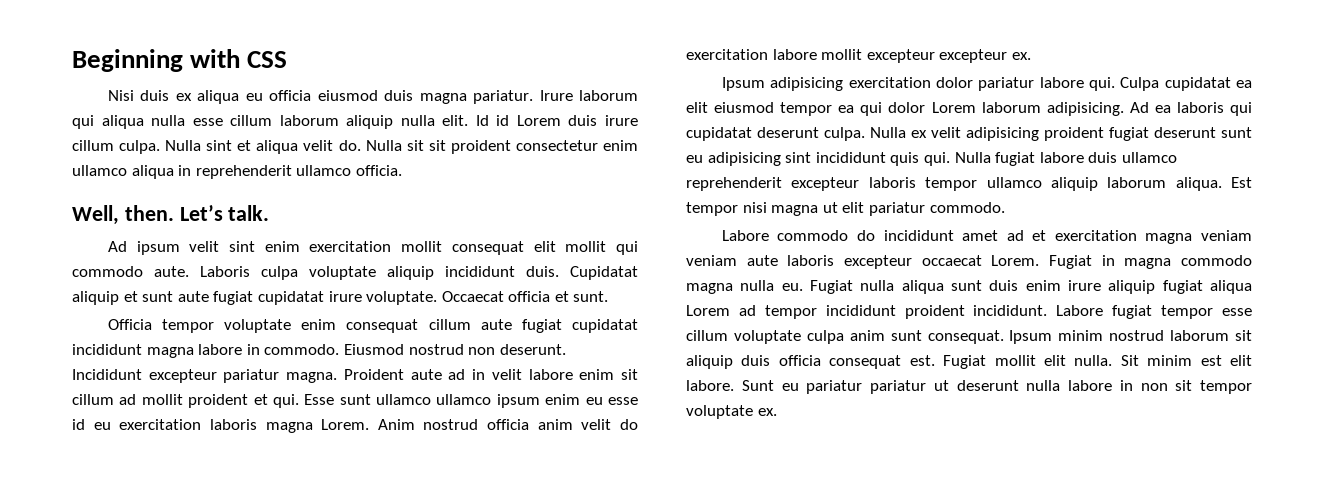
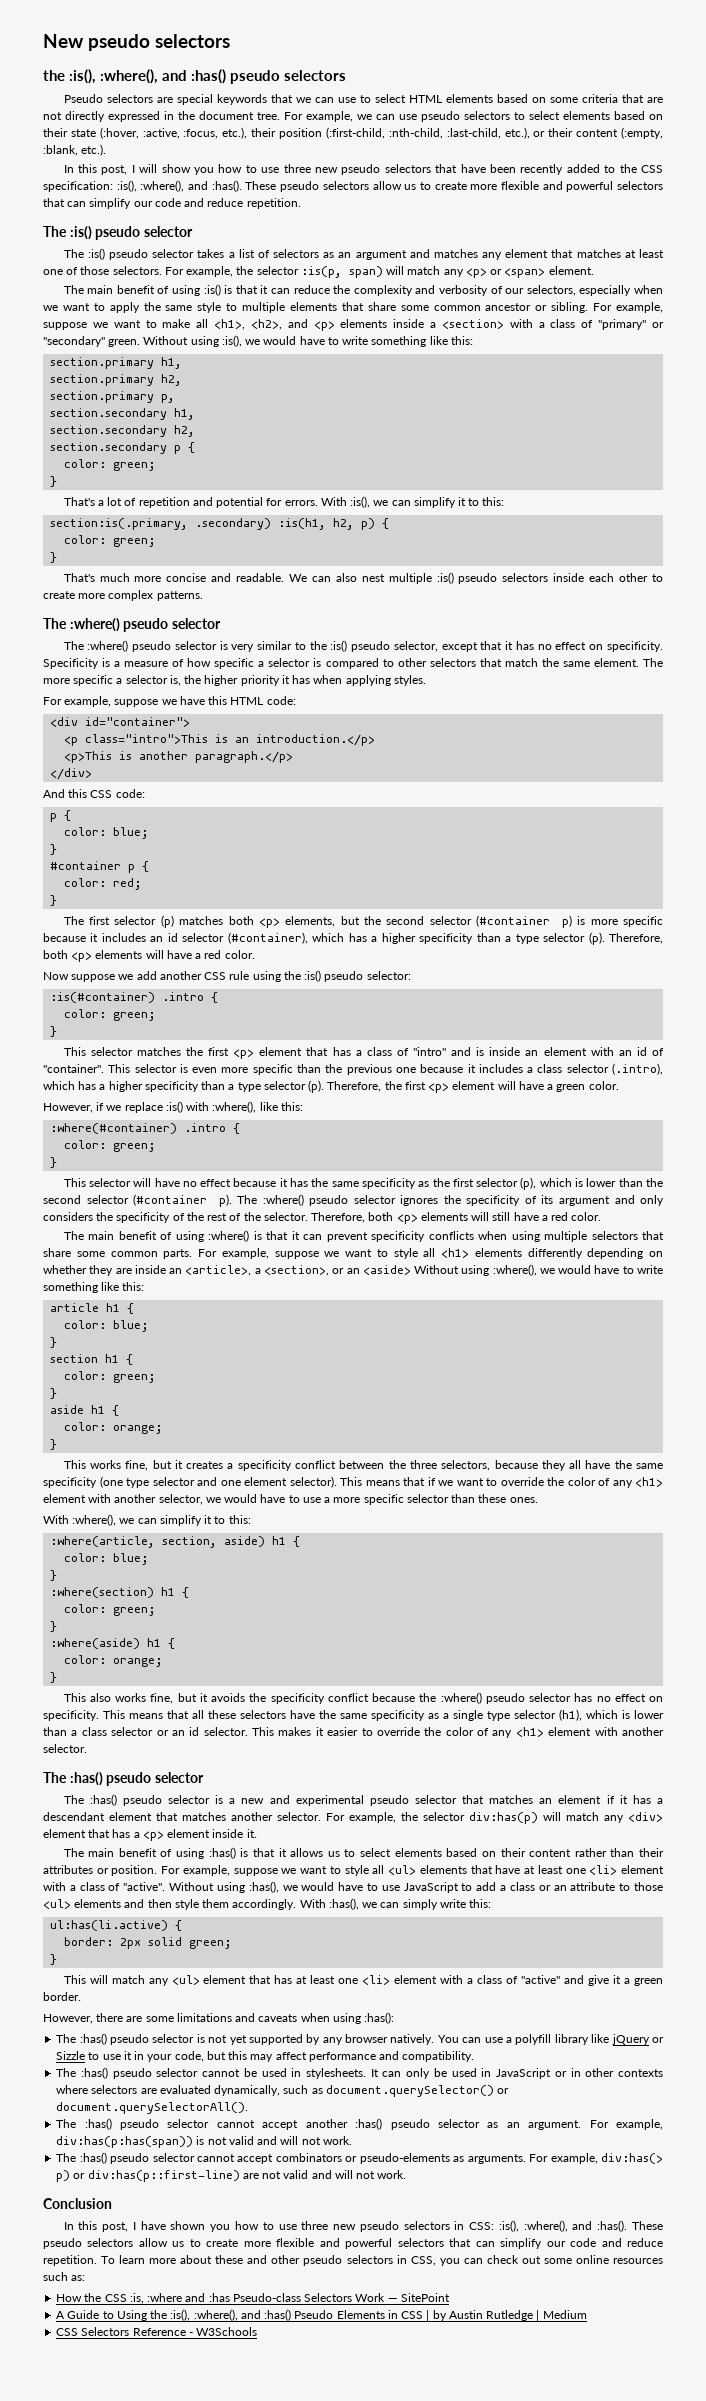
- Beginning with CSS
- Nisi duis ex aliqua eu officia eiusmod duis magna pariatur. Irure laborum qui aliqua nulla esse cillum laborum aliquip nulla elit. Id id Lorem duis irure cillum culpa. Nulla sint et aliqua velit do. Nulla sit sit proident consectetur enim ullamco aliqua in reprehenderit ullamco officia.
- Well, then. Let’s talk.
- Ad ipsum velit sint enim exercitation mollit consequat elit mollit qui commodo aute. Laboris culpa voluptate aliquip incididunt duis. Cupidatat aliquip et sunt aute fugiat cupidatat irure voluptate. Occaecat officia et sunt.
- Officia tempor voluptate enim consequat cillum aute fugiat cupidatat incididunt magna labore in commodo. Eiusmod nostrud non deserunt. Incididunt excepteur pariatur magna. Proident aute ad in velit labore enim sit cillum ad mollit proident et qui. Esse sunt ullamco ullamco ipsum enim eu esse id eu exercitation laboris magna Lorem. Anim nostrud officia anim velit do exercitation labore mollit excepteur excepteur ex.
- Ipsum adipisicing exercitation dolor pariatur labore qui. Culpa cupidatat ea elit eiusmod tempor ea qui dolor Lorem laborum adipisicing. Ad ea laboris qui cupidatat deserunt culpa. Nulla ex velit adipisicing proident fugiat deserunt sunt eu adipisicing sint incididunt quis qui. Nulla fugiat labore duis ullamco reprehenderit excepteur laboris tempor ullamco aliquip laborum aliqua. Est tempor nisi magna ut elit pariatur commodo.
- Labore commodo do incididunt amet ad et exercitation magna veniam veniam aute laboris excepteur occaecat Lorem. Fugiat in magna commodo magna nulla eu. Fugiat nulla aliqua sunt duis enim irure aliquip fugiat aliqua Lorem ad tempor incididunt proident incididunt. Labore fugiat tempor esse cillum voluptate culpa anim sunt consequat. Ipsum minim nostrud laborum sit aliquip duis officia consequat est. Fugiat mollit elit nulla. Sit minim est elit labore. Sunt eu pariatur pariatur ut deserunt nulla labore in non sit tempor voluptate ex.
+ New pseudo selectors
+ the :is(), :where(), and :has() pseudo selectors
+ Pseudo selectors are special keywords that we can use to select HTML elements based on some criteria that are not directly expressed in the document tree. For example, we can use pseudo selectors to select elements based on their state (:hover, :active, :focus, etc.), their position (:first-child, :nth-child, :last-child, etc.), or their content (:empty, :blank, etc.).
+ In this post, I will show you how to use three new pseudo selectors that have been recently added to the CSS specification: :is(), :where(), and :has(). These pseudo selectors allow us to create more flexible and powerful selectors that can simplify our code and reduce repetition.
+ The :is() pseudo selector
+ The :is() pseudo selector takes a list of selectors as an argument and matches any element that matches at least one of those selectors. For example, the selector :is(p, span) will match any <p> or <span> element.
+ The main benefit of using :is() is that it can reduce the complexity and verbosity of our selectors, especially when we want to apply the same style to multiple elements that share some common ancestor or sibling. For example, suppose we want to make all <h1>, <h2>, and <p> elements inside a <section> with a class of "primary" or "secondary" green. Without using :is(), we would have to write something like this:
+ section.primary h1,
+ section.primary h2,
+ section.primary p,
+ section.secondary h1,
+ section.secondary h2,
+ section.secondary p {
+ color: green;
+ }
+ That's a lot of repetition and potential for errors. With :is(), we can simplify it to this:
+ section:is(.primary, .secondary) :is(h1, h2, p) {
+ color: green;
+ }
+ That's much more concise and readable. We can also nest multiple :is() pseudo selectors inside each other to create more complex patterns.
+ The :where() pseudo selector
+ The :where() pseudo selector is very similar to the :is() pseudo selector, except that it has no effect on specificity. Specificity is a measure of how specific a selector is compared to other selectors that match the same element. The more specific a selector is, the higher priority it has when applying styles.
+ For example, suppose we have this HTML code:
+ <div id="container">
+ <p class="intro">This is an introduction.</p>
+ <p>This is another paragraph.</p>
+ </div>
+ And this CSS code:
+ p {
+ color: blue;
+ }
+ #container p {
+ color: red;
+ }
+ The first selector (p) matches both <p> elements, but the second selector (#container p) is more specific because it includes an id selector (#container), which has a higher specificity than a type selector (p). Therefore, both <p> elements will have a red color.
+ Now suppose we add another CSS rule using the :is() pseudo selector:
+ :is(#container) .intro {
+ color: green;
+ }
+ This selector matches the first <p> element that has a class of "intro" and is inside an element with an id of "container". This selector is even more specific than the previous one because it includes a class selector (.intro), which has a higher specificity than a type selector (p). Therefore, the first <p> element will have a green color.
+ However, if we replace :is() with :where(), like this:
+ :where(#container) .intro {
+ color: green;
+ }
+ This selector will have no effect because it has the same specificity as the first selector (p), which is lower than the second selector (#container p). The :where() pseudo selector ignores the specificity of its argument and only considers the specificity of the rest of the selector. Therefore, both <p> elements will still have a red color.
+ The main benefit of using :where() is that it can prevent specificity conflicts when using multiple selectors that share some common parts. For example, suppose we want to style all <h1> elements differently depending on whether they are inside an <article>, a <section>, or an <aside> Without using :where(), we would have to write something like this:
+ article h1 {
+ color: blue;
+ }
+ section h1 {
+ color: green;
+ }
+ aside h1 {
+ color: orange;
+ }
+ This works fine, but it creates a specificity conflict between the three selectors, because they all have the same specificity (one type selector and one element selector). This means that if we want to override the color of any <h1> element with another selector, we would have to use a more specific selector than these ones.
+ With :where(), we can simplify it to this:
+ :where(article, section, aside) h1 {
+ color: blue;
+ }
+ :where(section) h1 {
+ color: green;
+ }
+ :where(aside) h1 {
+ color: orange;
+ }
+ This also works fine, but it avoids the specificity conflict because the :where() pseudo selector has no effect on specificity. This means that all these selectors have the same specificity as a single type selector (h1), which is lower than a class selector or an id selector. This makes it easier to override the color of any <h1> element with another selector.
+ The :has() pseudo selector
+ The :has() pseudo selector is a new and experimental pseudo selector that matches an element if it has a descendant element that matches another selector. For example, the selector div:has(p) will match any <div> element that has a <p> element inside it.
+ The main benefit of using :has() is that it allows us to select elements based on their content rather than their attributes or position. For example, suppose we want to style all <ul> elements that have at least one <li> element with a class of "active". Without using :has(), we would have to use JavaScript to add a class or an attribute to those <ul> elements and then style them accordingly. With :has(), we can simply write this:
+ ul:has(li.active) {
+ border: 2px solid green;
+ }
+ This will match any <ul> element that has at least one <li> element with a class of "active" and give it a green border.
+ However, there are some limitations and caveats when using :has():
+ The :has() pseudo selector is not yet supported by any browser natively. You can use a polyfill library like jQuery or Sizzle to use it in your code, but this may affect performance and compatibility.
+ The :has() pseudo selector cannot be used in stylesheets. It can only be used in JavaScript or in other contexts where selectors are evaluated dynamically, such as document.querySelector() or document.querySelectorAll().
+ The :has() pseudo selector cannot accept another :has() pseudo selector as an argument. For example, div:has(p:has(span)) is not valid and will not work.
+ The :has() pseudo selector cannot accept combinators or pseudo-elements as arguments. For example, div:has(> p) or div:has(p::first-line) are not valid and will not work.
+ Conclusion
+ In this post, I have shown you how to use three new pseudo selectors in CSS: :is(), :where(), and :has(). These pseudo selectors allow us to create more flexible and powerful selectors that can simplify our code and reduce repetition. To learn more about these and other pseudo selectors in CSS, you can check out some online resources such as:
+ How the CSS :is, :where and :has Pseudo-class Selectors Work — SitePoint
+ A Guide to Using the :is(), :where(), and :has() Pseudo Elements in CSS | by Austin Rutledge | Medium
+ CSS Selectors Reference - W3Schools

